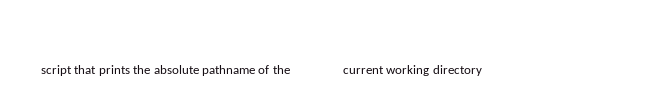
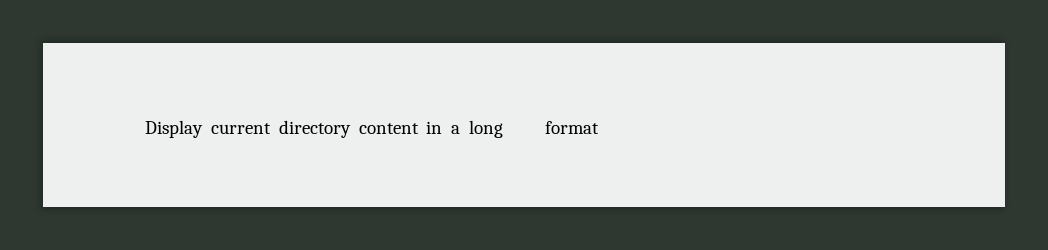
- script that prints the absolute pathname of the current working directory
+ Display current directory content in a long format

